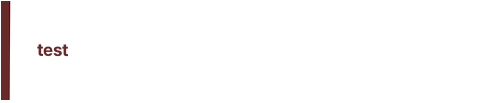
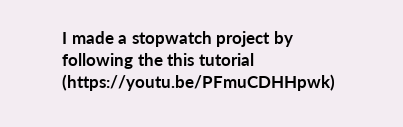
- test
+ I made a stopwatch project by following the this tutorial (https://youtu.be/PFmuCDHHpwk)

